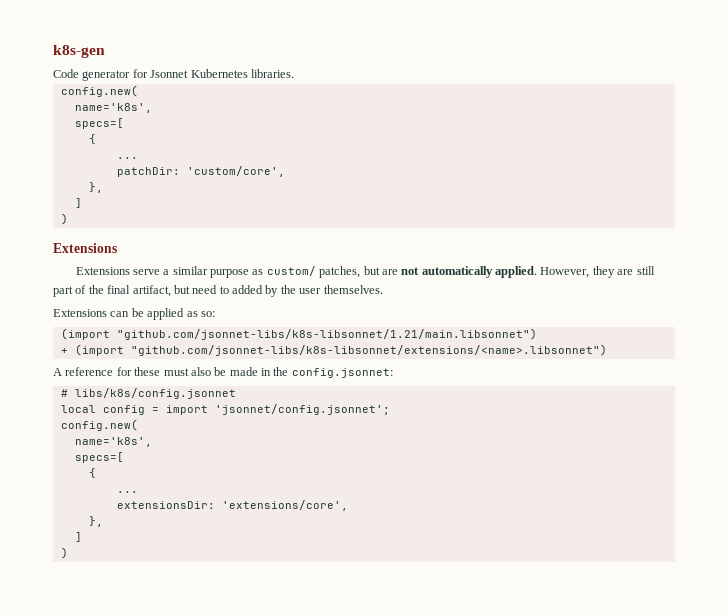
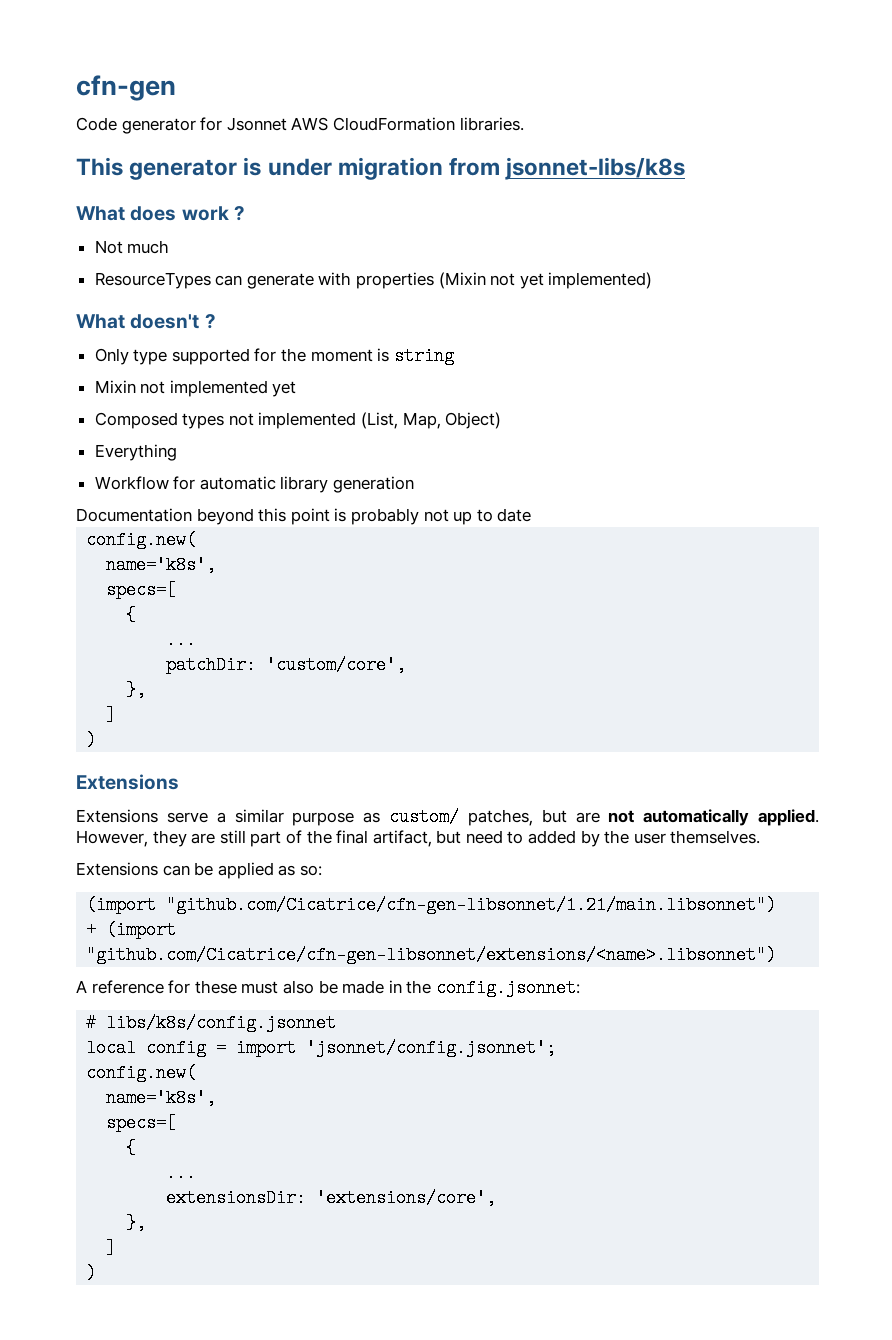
- k8s-gen
+ cfn-gen
- Code generator for Jsonnet Kubernetes libraries.
+ Code generator for Jsonnet AWS CloudFormation libraries.
+ This generator is under migration from jsonnet-libs/k8s
+ What does work ?
+ Not much
+ ResourceTypes can generate with properties (Mixin not yet implemented)
+ What doesn't ?
+ Only type supported for the moment is string
+ Mixin not implemented yet
+ Composed types not implemented (List, Map, Object)
+ Everything
+ Workflow for automatic library generation
+ Documentation beyond this point is probably not up to date
- (import "github.com/jsonnet-libs/k8s-libsonnet/1.21/main.libsonnet")
+ (import "github.com/Cicatrice/cfn-gen-libsonnet/1.21/main.libsonnet")
- + (import "github.com/jsonnet-libs/k8s-libsonnet/extensions/<name>.libsonnet")
+ + (import "github.com/Cicatrice/cfn-gen-libsonnet/extensions/<name>.libsonnet")

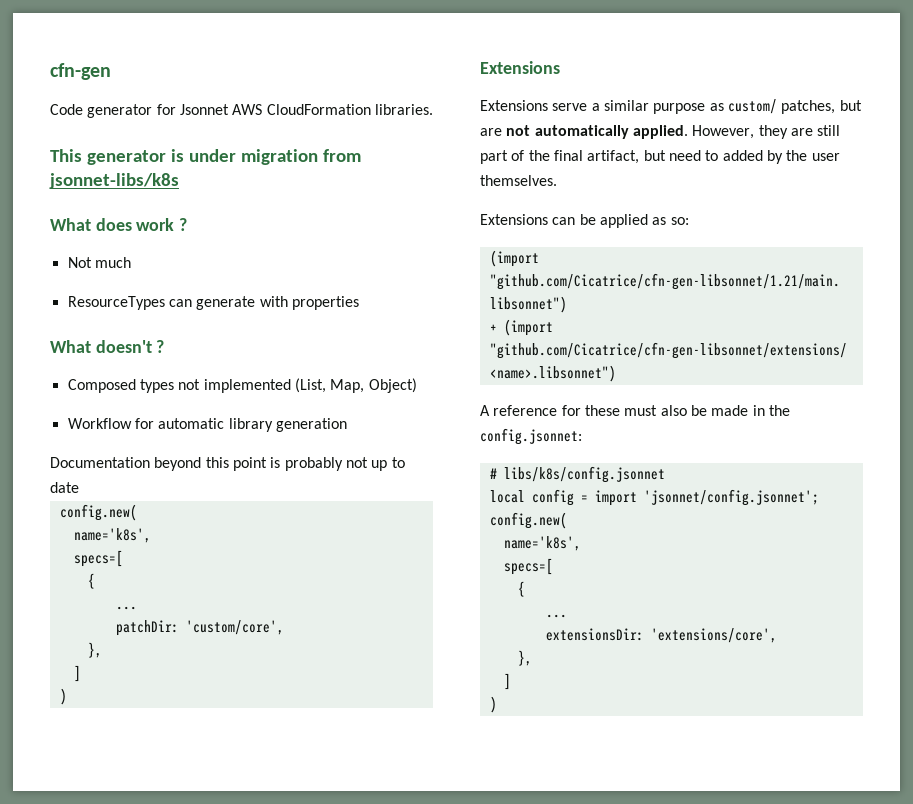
- ResourceTypes can generate with properties (Mixin not yet implemented)
+ ResourceTypes can generate with properties
- Only type supported for the moment is string
- Mixin not implemented yet
- Everything

